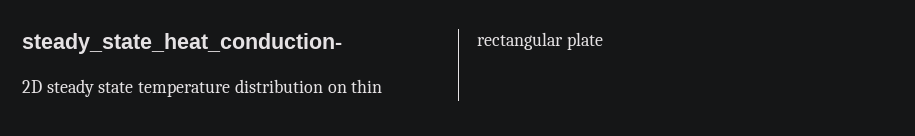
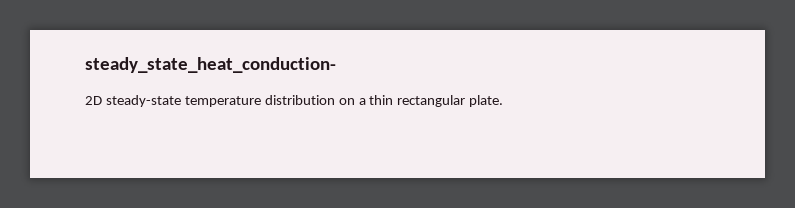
- 2D steady state temperature distribution on thin rectangular plate
+ 2D steady-state temperature distribution on a thin rectangular plate.

